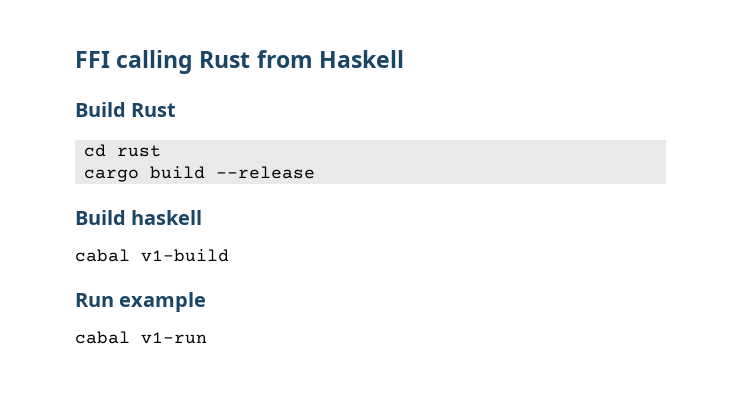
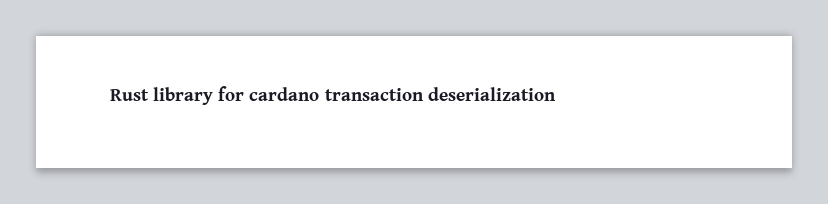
- FFI calling Rust from Haskell
- Build Rust
- cd rust
- cargo build --release
- Build haskell
- cabal v1-build
- Run example
- cabal v1-run
+ Rust library for cardano transaction deserialization

